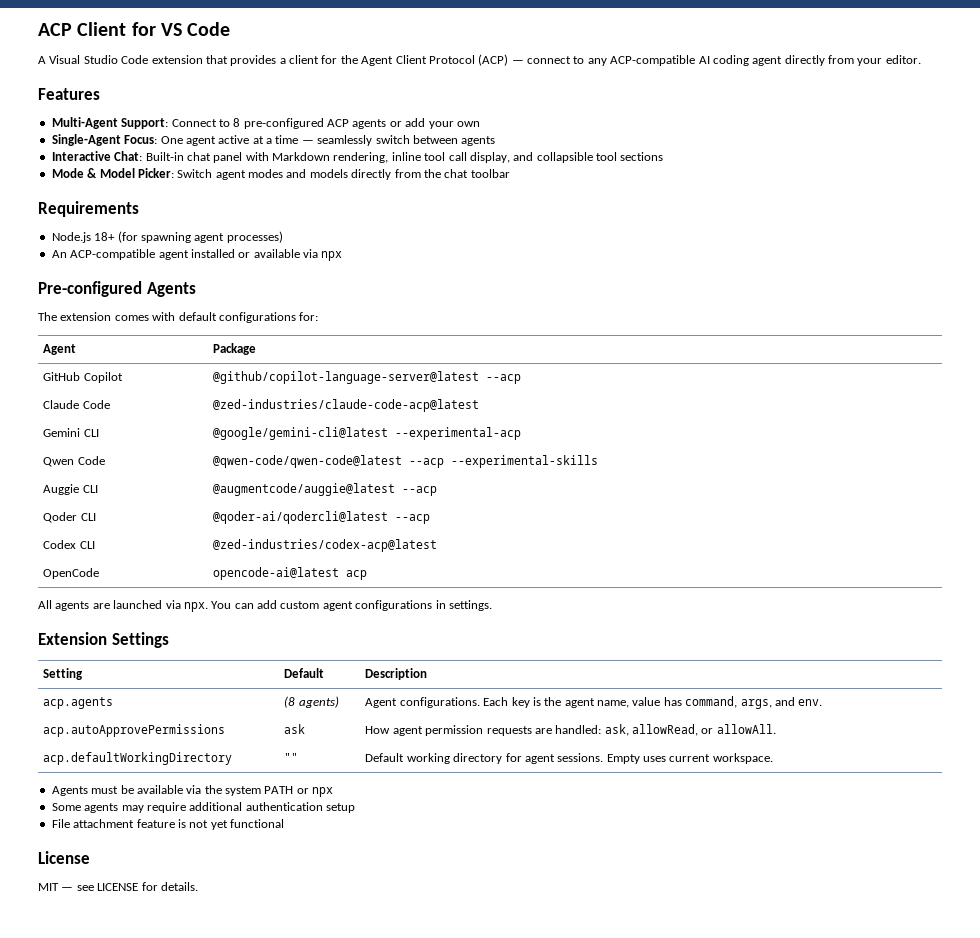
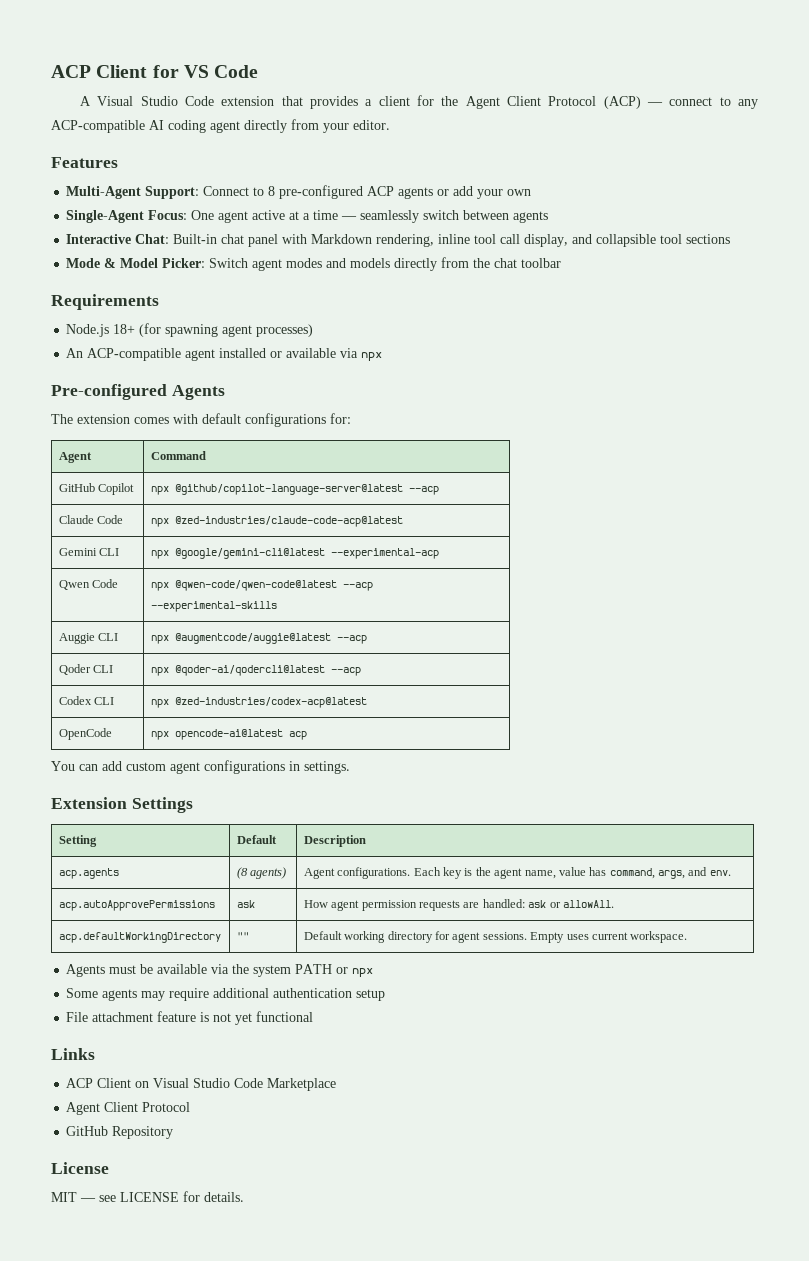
- Agent | Package
+ Agent | Command
- GitHub Copilot | @github/copilot-language-server@latest --acp
+ GitHub Copilot | npx @github/copilot-language-server@latest --acp
- Claude Code | @zed-industries/claude-code-acp@latest
+ Claude Code | npx @zed-industries/claude-code-acp@latest
- Gemini CLI | @google/gemini-cli@latest --experimental-acp
+ Gemini CLI | npx @google/gemini-cli@latest --experimental-acp
- Qwen Code | @qwen-code/qwen-code@latest --acp --experimental-skills
+ Qwen Code | npx @qwen-code/qwen-code@latest --acp --experimental-skills
- Auggie CLI | @augmentcode/auggie@latest --acp
+ Auggie CLI | npx @augmentcode/auggie@latest --acp
- Qoder CLI | @qoder-ai/qodercli@latest --acp
+ Qoder CLI | npx @qoder-ai/qodercli@latest --acp
- Codex CLI | @zed-industries/codex-acp@latest
+ Codex CLI | npx @zed-industries/codex-acp@latest
- OpenCode | opencode-ai@latest acp
+ OpenCode | npx opencode-ai@latest acp
- All agents are launched via npx.
- acp.autoApprovePermissions | ask | How agent permission requests are handled: ask, allowRead, or allowAll.
+ acp.autoApprovePermissions | ask | How agent permission requests are handled: ask or allowAll.
+ Links
+ ACP Client on Visual Studio Code Marketplace
+ Agent Client Protocol
+ GitHub Repository

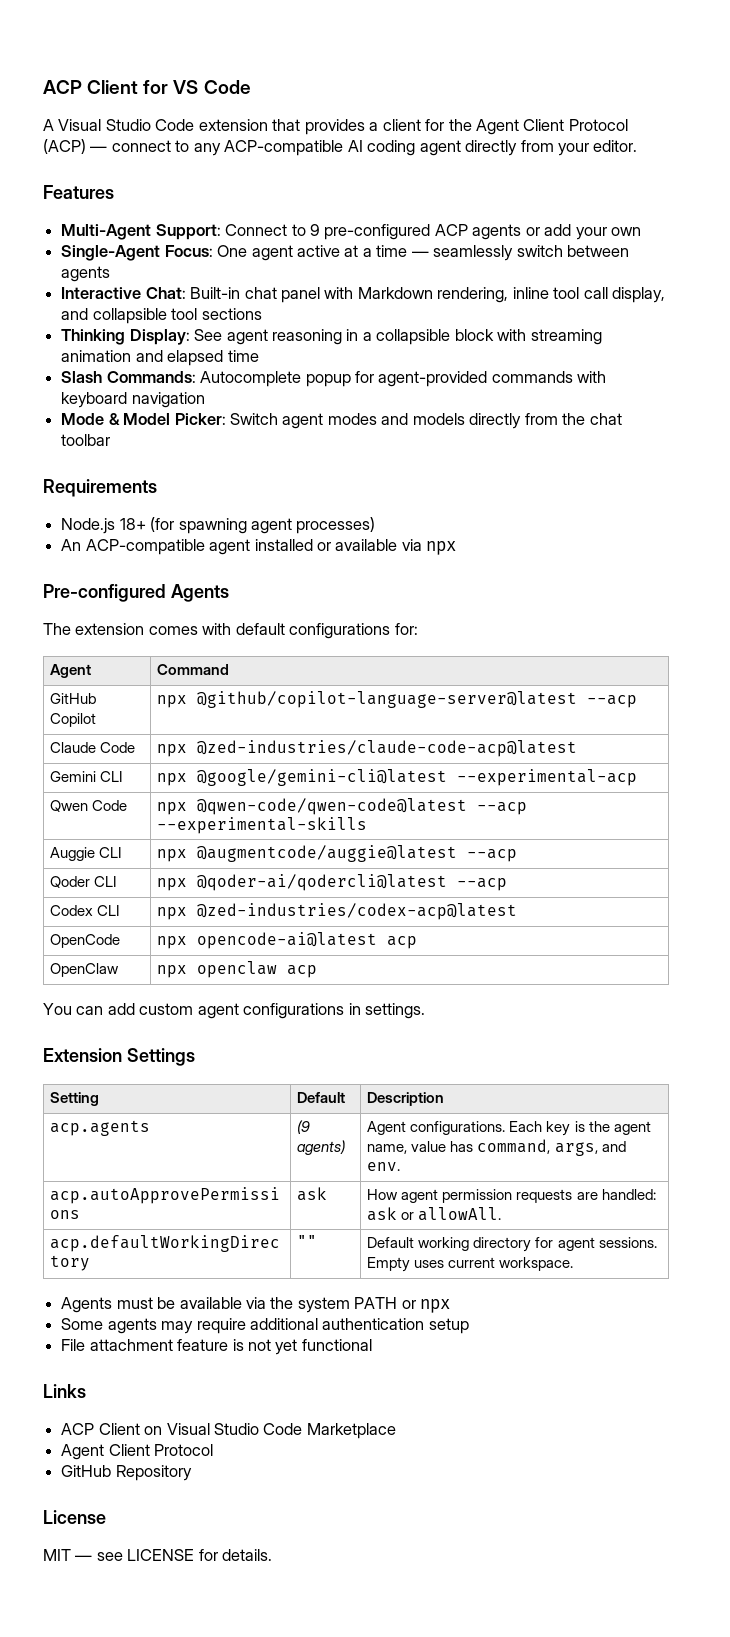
- Multi-Agent Support: Connect to 8 pre-configured ACP agents or add your own
+ Multi-Agent Support: Connect to 9 pre-configured ACP agents or add your own
+ Thinking Display: See agent reasoning in a collapsible block with streaming animation and elapsed time
+ Slash Commands: Autocomplete popup for agent-provided commands with keyboard navigation
+ OpenClaw | npx openclaw acp
- acp.agents | (8 agents) | Agent configurations. Each key is the agent name, value has command, args, and env.
+ acp.agents | (9 agents) | Agent configurations. Each key is the agent name, value has command, args, and env.

